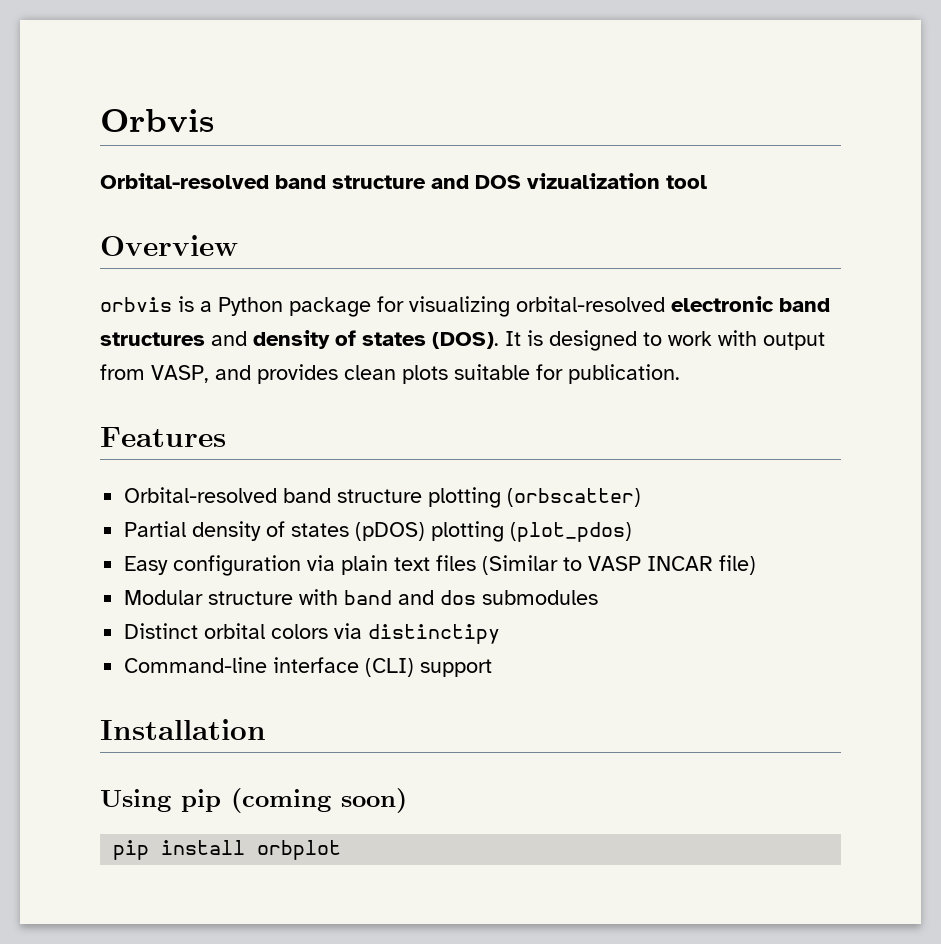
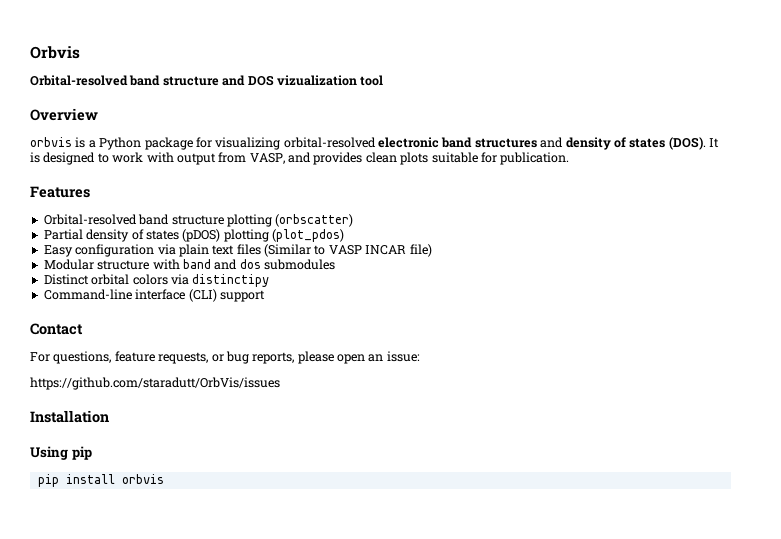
+ Contact
+ For questions, feature requests, or bug reports, please open an issue:
+ https://github.com/staradutt/OrbVis/issues
- Using pip (coming soon)
+ Using pip
- pip install orbplot
+ pip install orbvis

